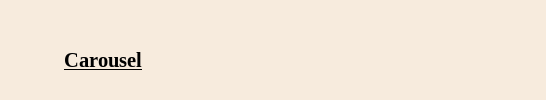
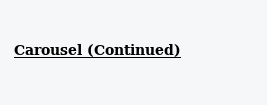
- Carousel
+ Carousel (Continued)

